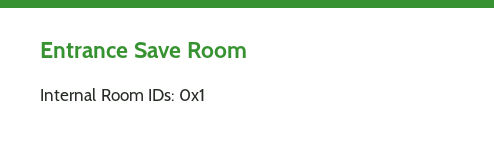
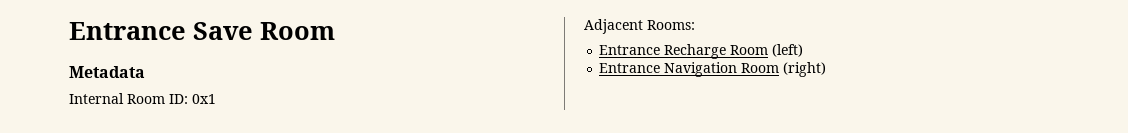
+ Metadata
- Internal Room IDs: 0x1
+ Internal Room ID: 0x1
+ Adjacent Rooms:
+ Entrance Recharge Room (left)
+ Entrance Navigation Room (right)

